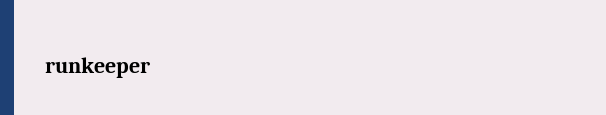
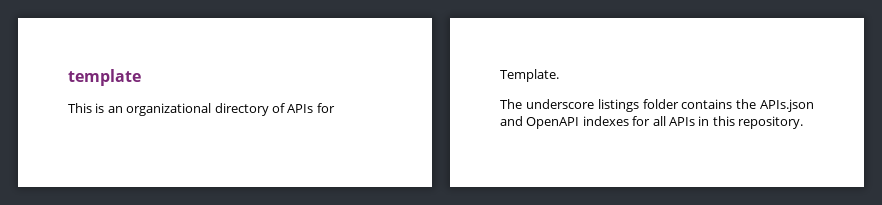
- runkeeper
+ template
+ This is an organizational directory of APIs for Template.
+ The underscore listings folder contains the APIs.json and OpenAPI indexes for all APIs in this repository.

